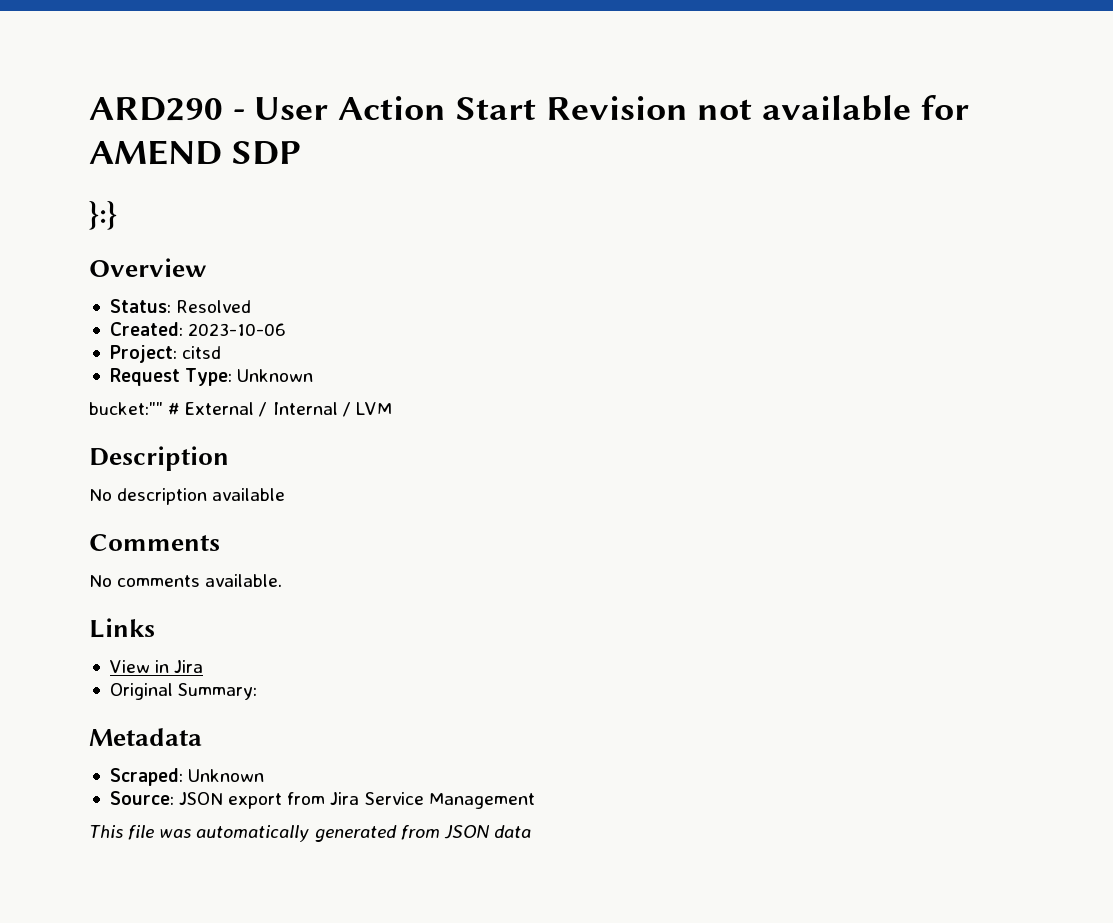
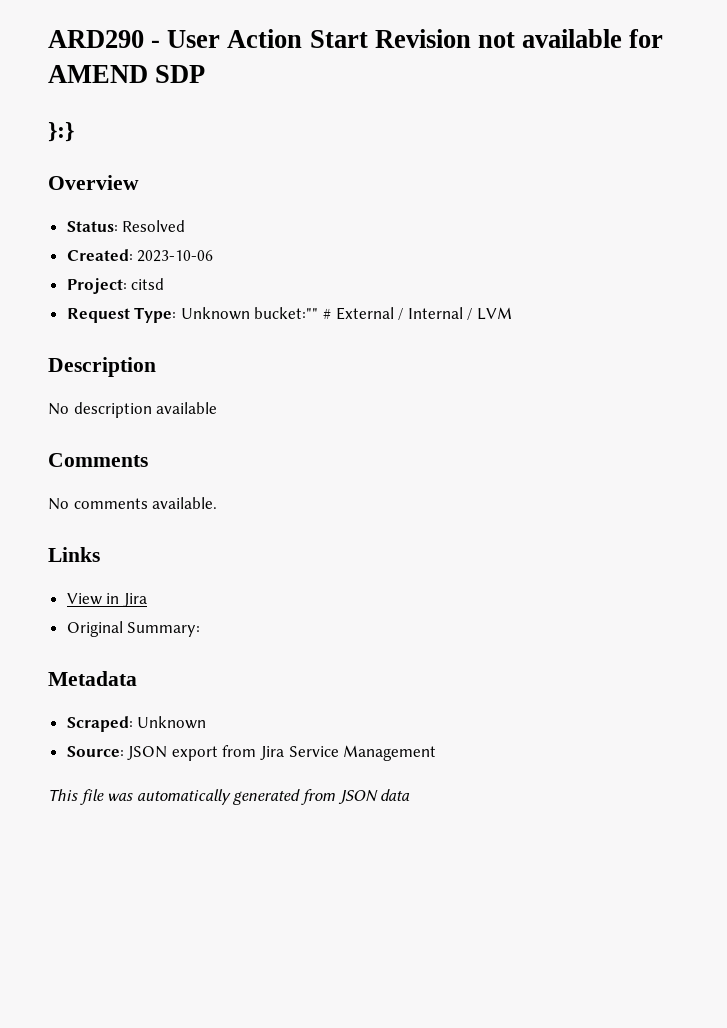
- Request Type: Unknown
- bucket:"" # External / Internal / LVM
+ Request Type: Unknown bucket:"" # External / Internal / LVM

